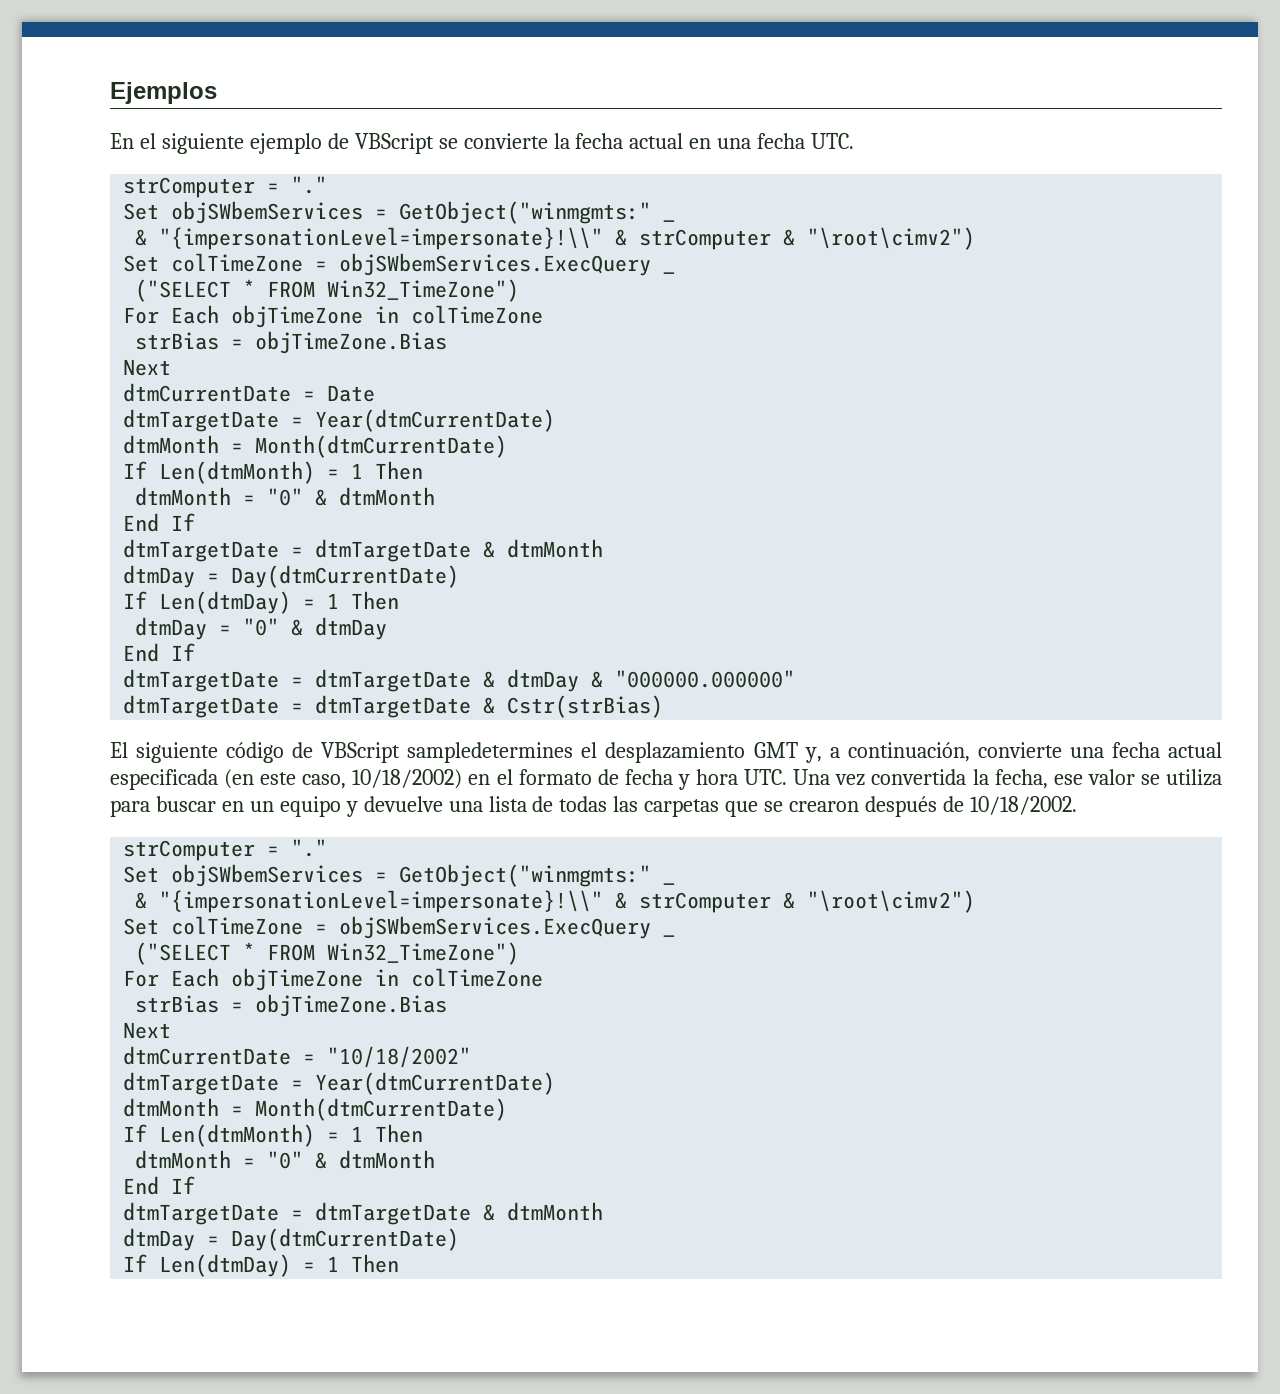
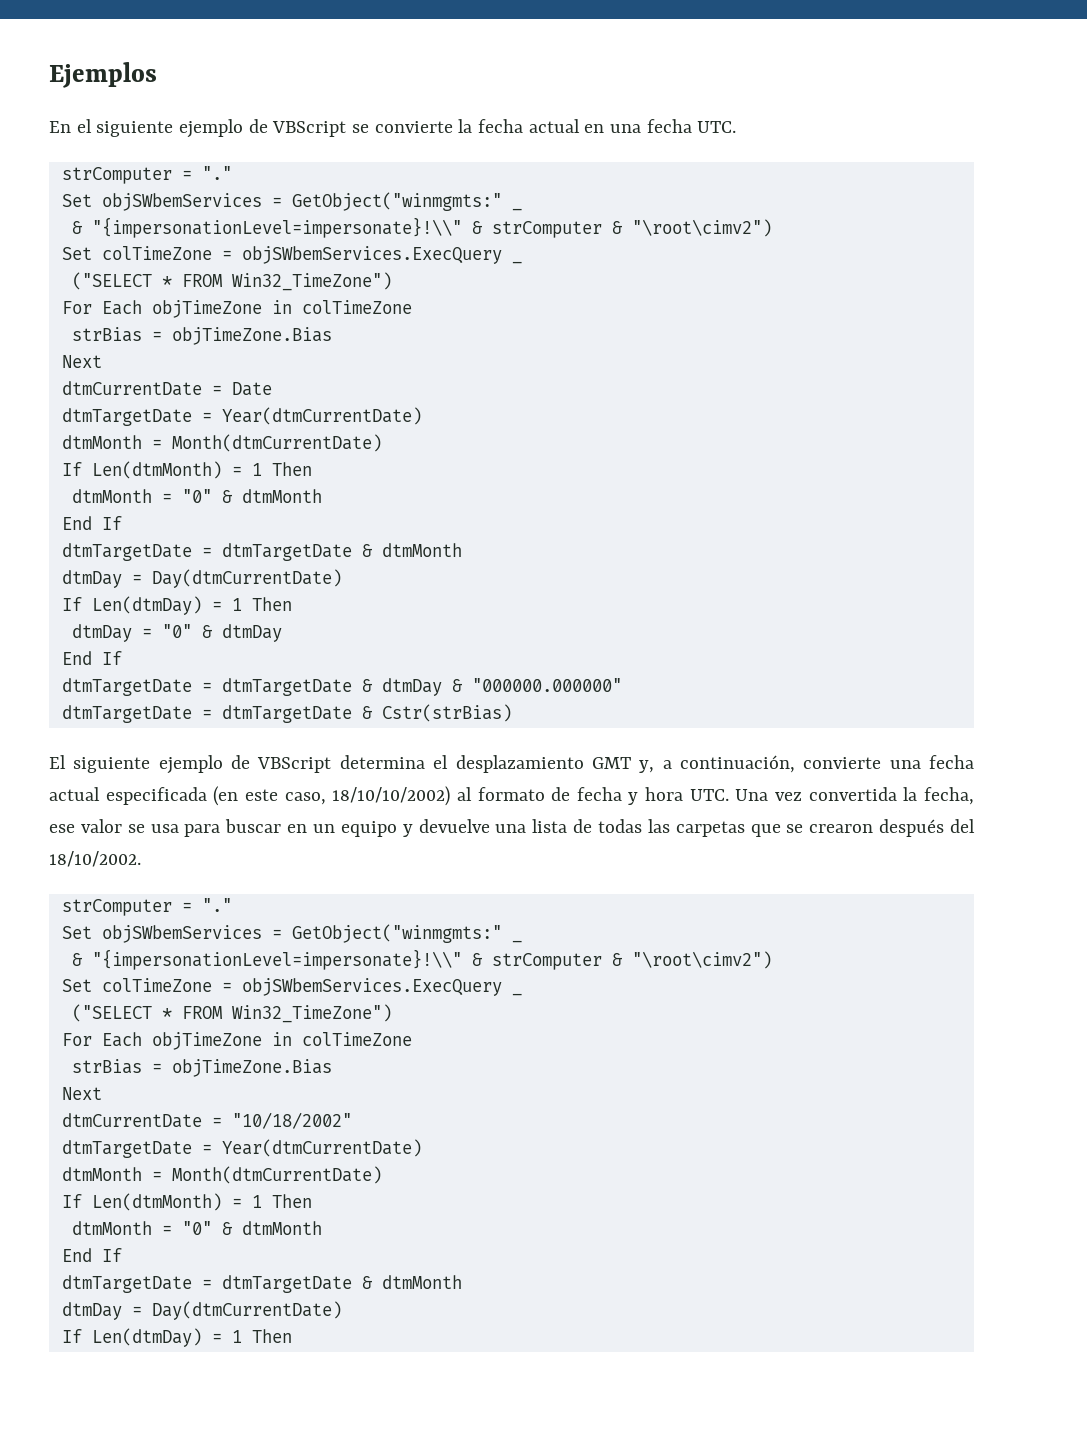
- El siguiente código de VBScript sampledetermines el desplazamiento GMT y, a continuación, convierte una fecha actual especificada (en este caso, 10/18/2002) en el formato de fecha y hora UTC. Una vez convertida la fecha, ese valor se utiliza para buscar en un equipo y devuelve una lista de todas las carpetas que se crearon después de 10/18/2002.
+ El siguiente ejemplo de VBScript determina el desplazamiento GMT y, a continuación, convierte una fecha actual especificada (en este caso, 18/10/10/2002) al formato de fecha y hora UTC. Una vez convertida la fecha, ese valor se usa para buscar en un equipo y devuelve una lista de todas las carpetas que se crearon después del 18/10/2002.

